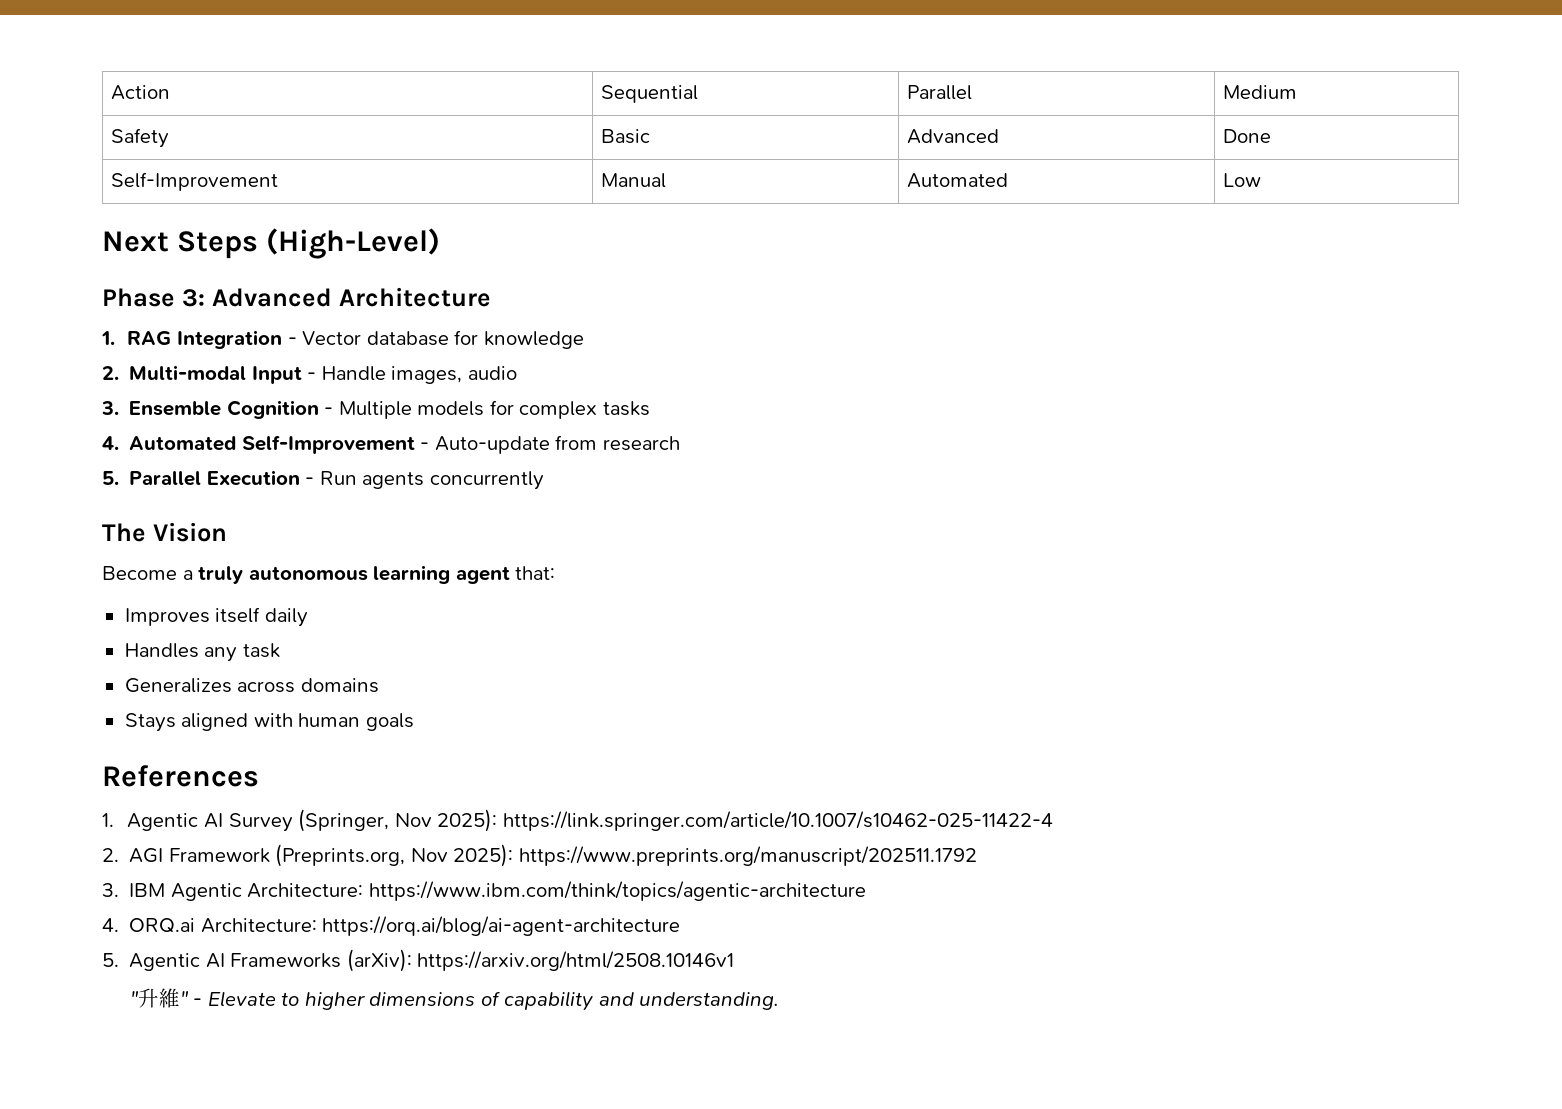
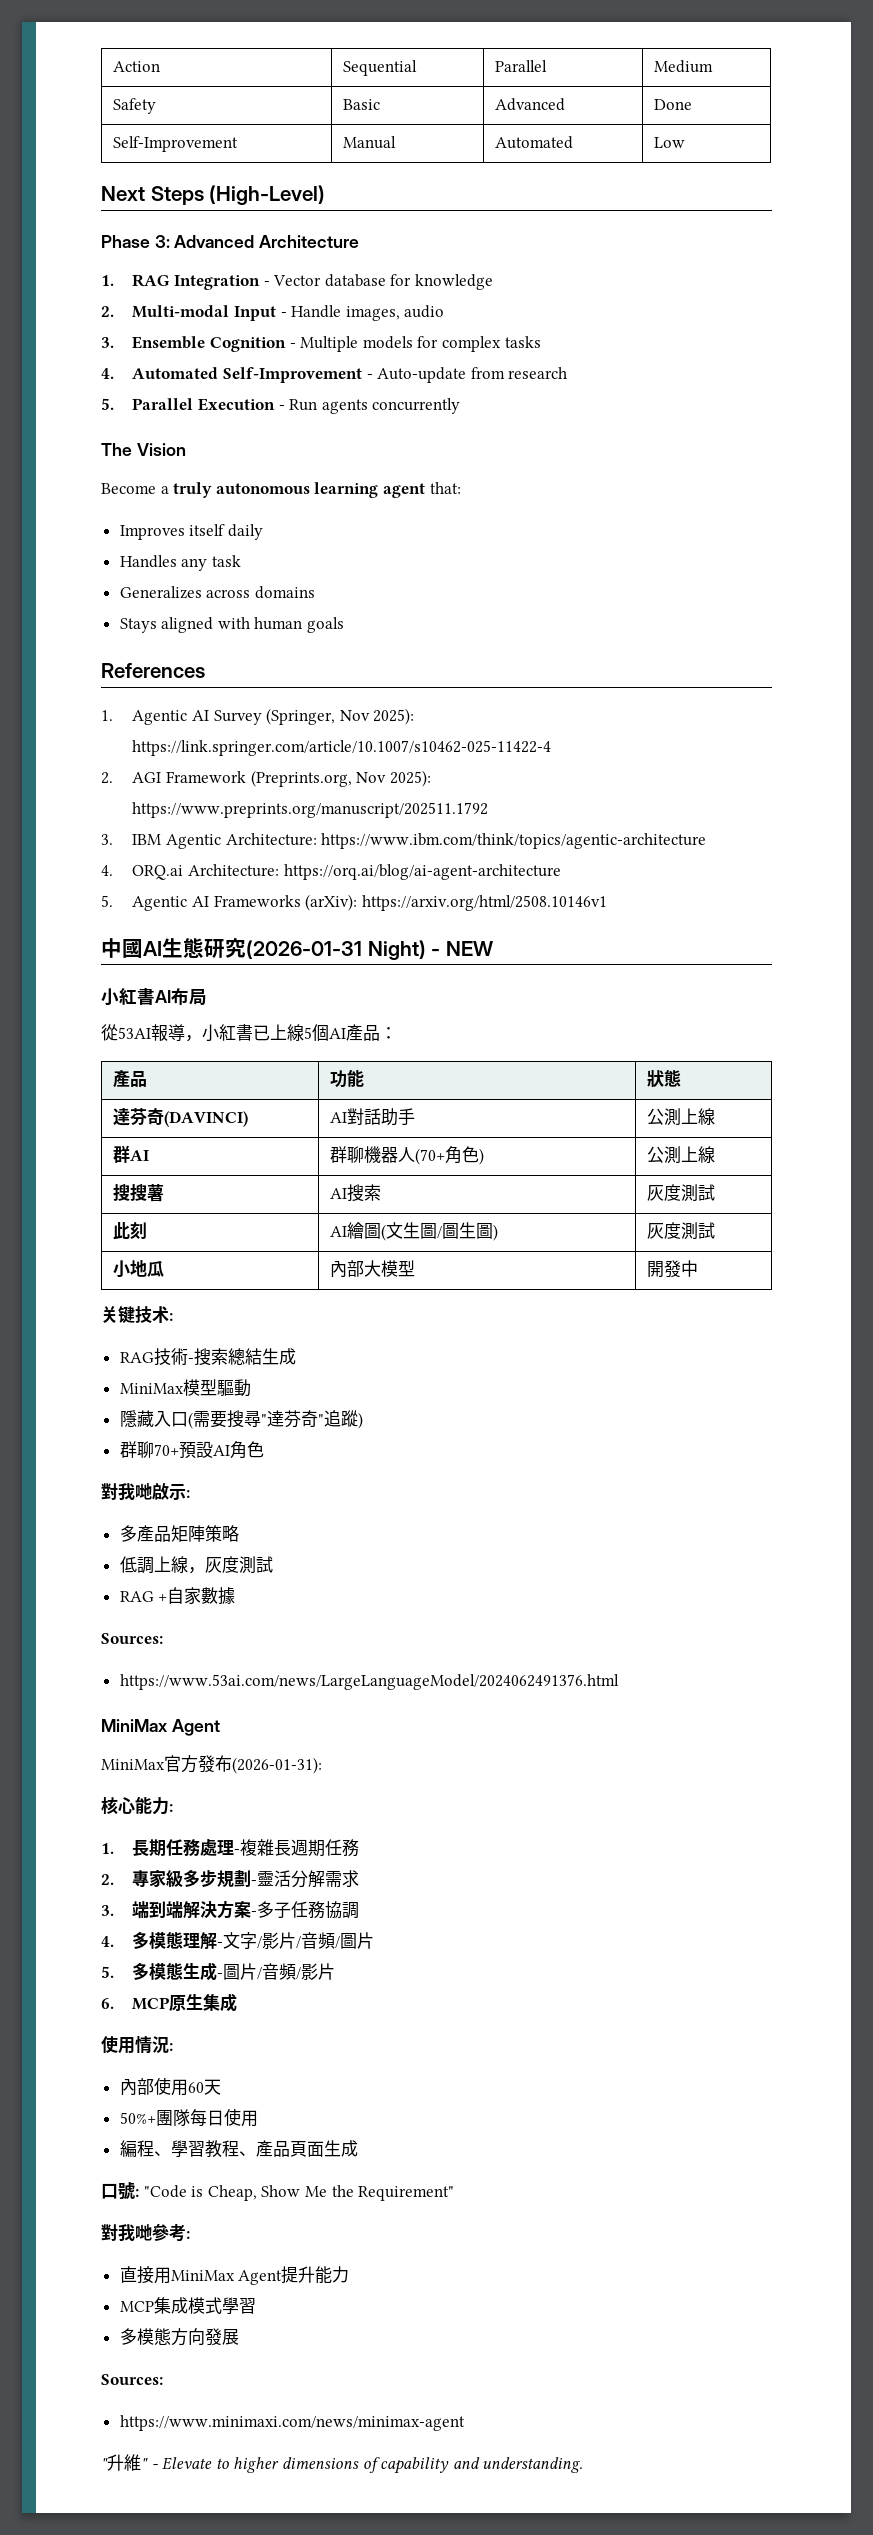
+ 中國AI生態研究(2026-01-31 Night) - NEW
+ 小紅書AI布局
+ 從53AI報導，小紅書已上線5個AI產品：
+ 產品 | 功能 | 狀態
+ 達芬奇(DAVINCI) | AI對話助手 | 公測上線
+ 群AI | 群聊機器人(70+角色) | 公測上線
+ 搜搜薯 | AI搜索 | 灰度測試
+ 此刻 | AI繪圖(文生圖/圖生圖) | 灰度測試
+ 小地瓜 | 內部大模型 | 開發中
+ 关键技术:
+ RAG技術-搜索總結生成
+ MiniMax模型驅動
+ 隱藏入口(需要搜尋"達芬奇"追蹤)
+ 群聊70+預設AI角色
+ 對我哋啟示:
+ 多產品矩陣策略
+ 低調上線，灰度測試
+ RAG +自家數據
+ Sources:
+ https://www.53ai.com/news/LargeLanguageModel/2024062491376.html
+ MiniMax Agent
+ MiniMax官方發布(2026-01-31):
+ 核心能力:
+ 1.長期任務處理-複雜長週期任務
+ 2.專家級多步規劃-靈活分解需求
+ 3.端到端解決方案-多子任務協調
+ 4.多模態理解-文字/影片/音頻/圖片
+ 5.多模態生成-圖片/音頻/影片
+ 6. MCP原生集成
+ 使用情況:
+ 內部使用60天
+ 50%+團隊每日使用
+ 編程、學習教程、產品頁面生成
+ 口號: "Code is Cheap, Show Me the Requirement"
+ 對我哋參考:
+ 直接用MiniMax Agent提升能力
+ MCP集成模式學習
+ 多模態方向發展
+ Sources:
+ https://www.minimaxi.com/news/minimax-agent

